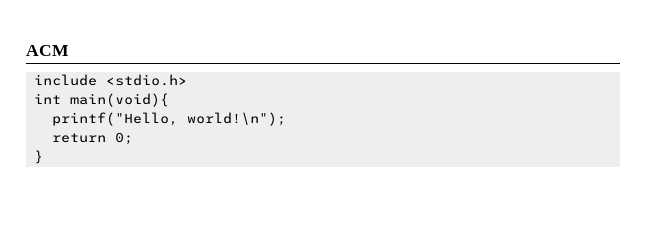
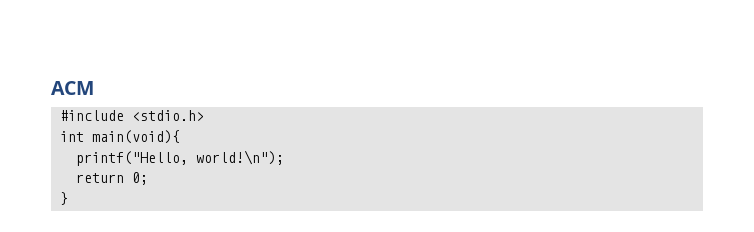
- include <stdio.h>
+ #include <stdio.h>

